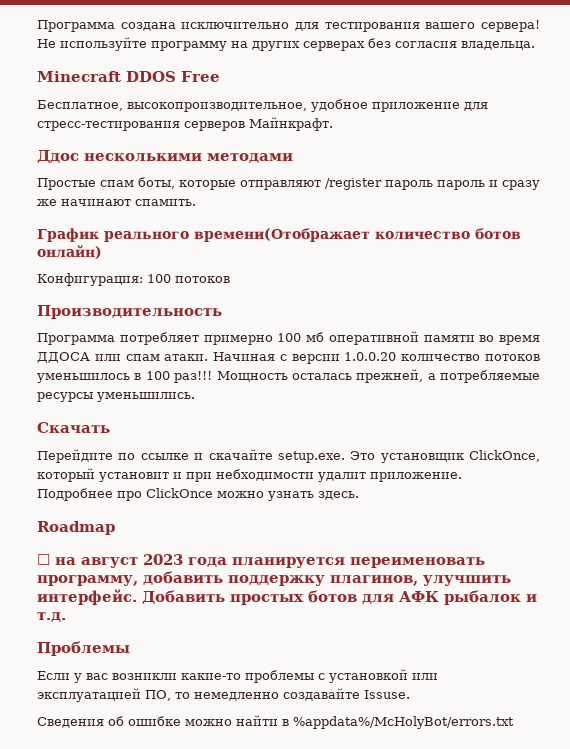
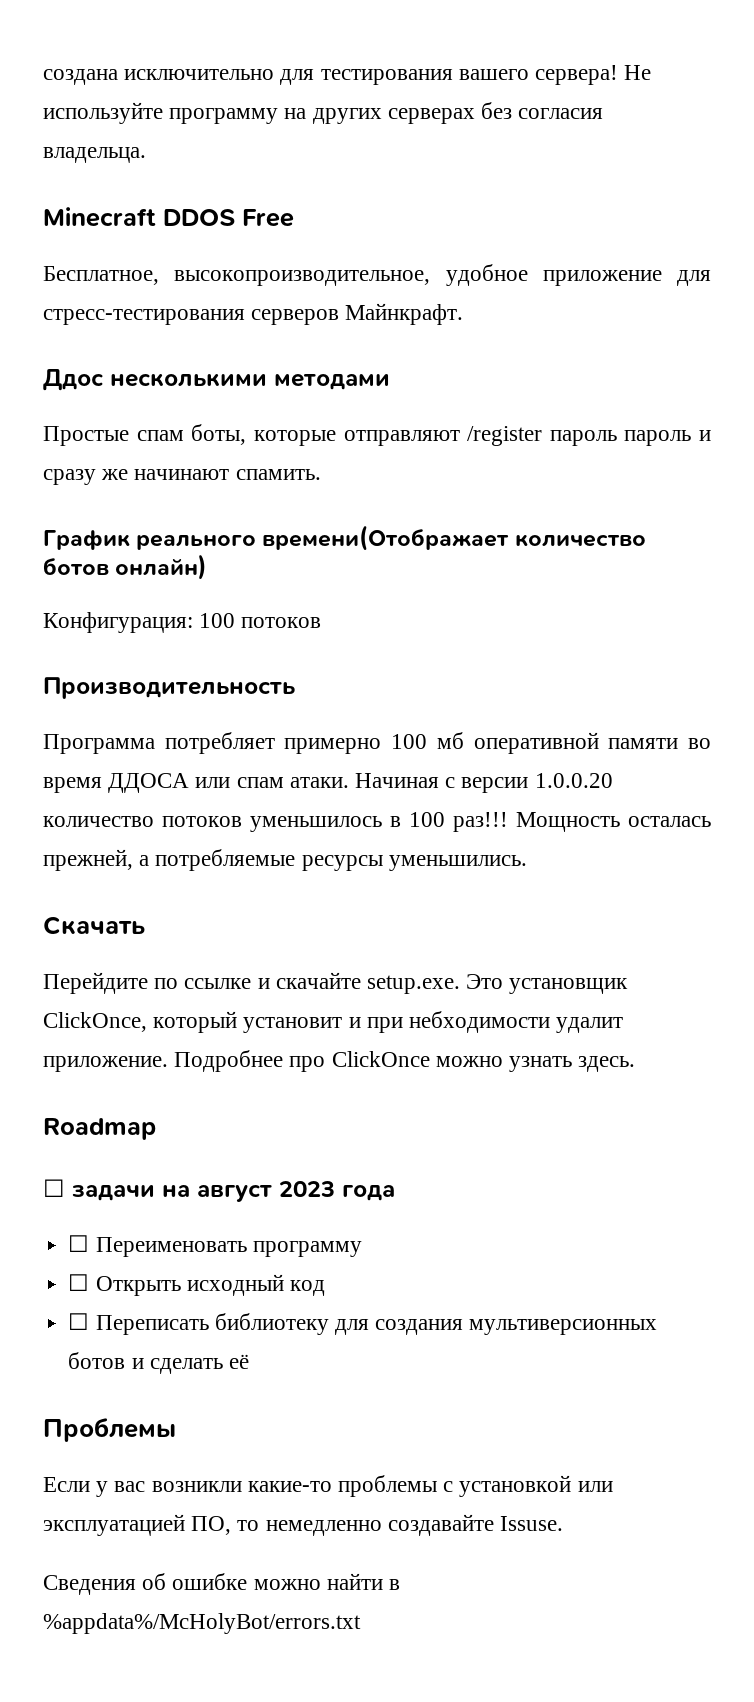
- Программа создана исключительно для тестирования вашего сервера!
+ создана исключительно для тестирования вашего сервера!
- ☐ на август 2023 года планируется переименовать программу, добавить поддержку плагинов, улучшить интерфейс. Добавить простых ботов для АФК рыбалок и т.д.
+ ☐ задачи на август 2023 года
+ ☐ Переименовать программу
+ ☐ Открыть исходный код
+ ☐ Переписать библиотеку для создания мультиверсионных ботов и сделать её

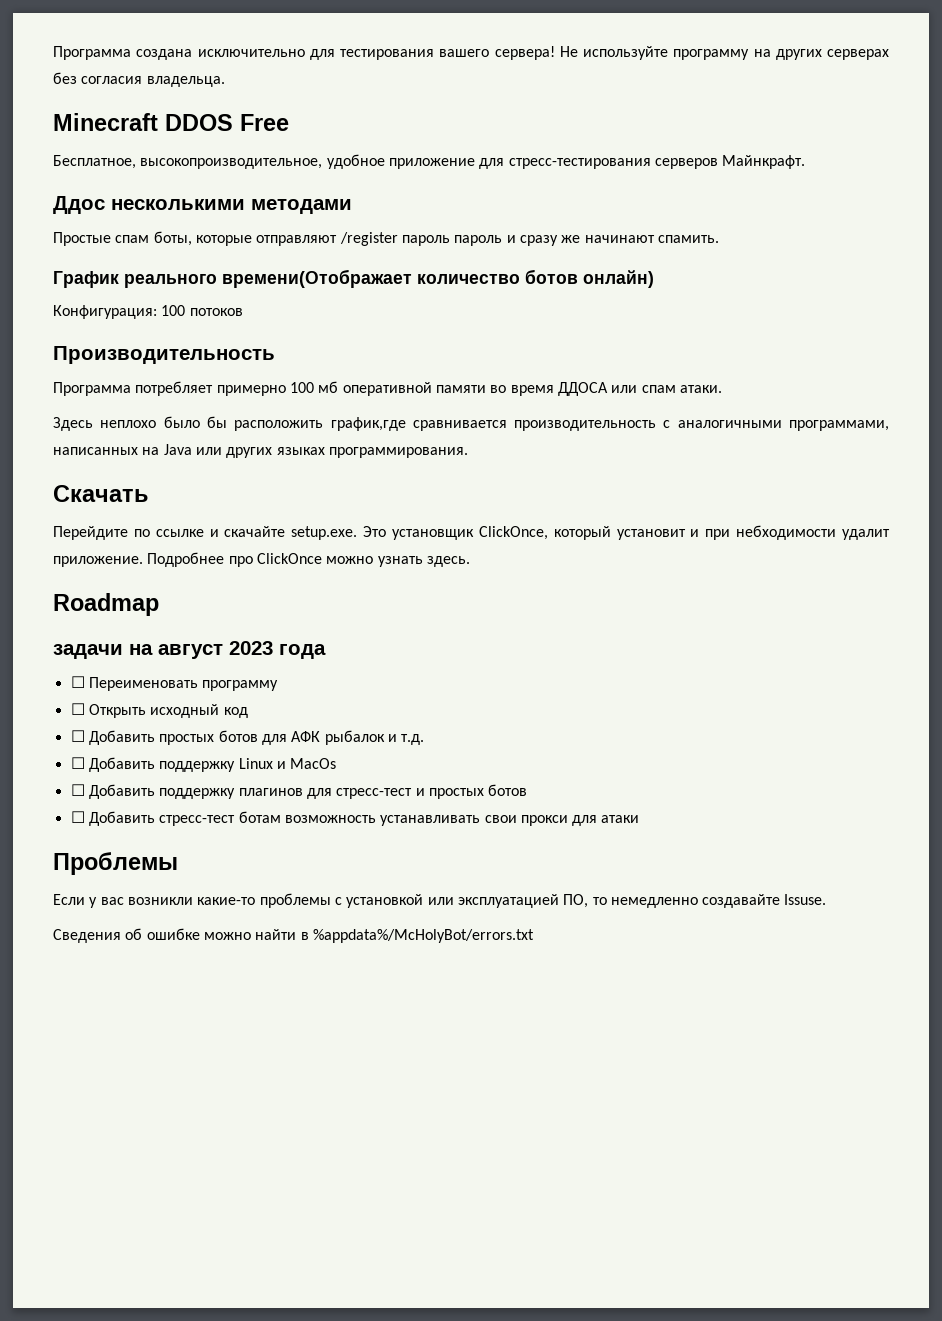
- создана исключительно для тестирования вашего сервера!
+ Программа создана исключительно для тестирования вашего сервера!
- Программа потребляет примерно 100 мб оперативной памяти во время ДДОСА или спам атаки. Начиная с версии 1.0.0.20 количество потоков уменьшилось в 100 раз!!! Мощность осталась прежней, а потребляемые ресурсы уменьшились.
+ Программа потребляет примерно 100 мб оперативной памяти во время ДДОСА или спам атаки.
+ Здесь неплохо было бы расположить график,где сравнивается производительность с аналогичными программами, написанных на Java или других языках программирования.
- ☐ задачи на август 2023 года
+ задачи на август 2023 года
- ☐ Переписать библиотеку для создания мультиверсионных ботов и сделать её
+ ☐ Добавить простых ботов для АФК рыбалок и т.д.
+ ☐ Добавить поддержку Linux и MacOs
+ ☐ Добавить поддержку плагинов для стресс-тест и простых ботов
+ ☐ Добавить стресс-тест ботам возможность устанавливать свои прокси для атаки

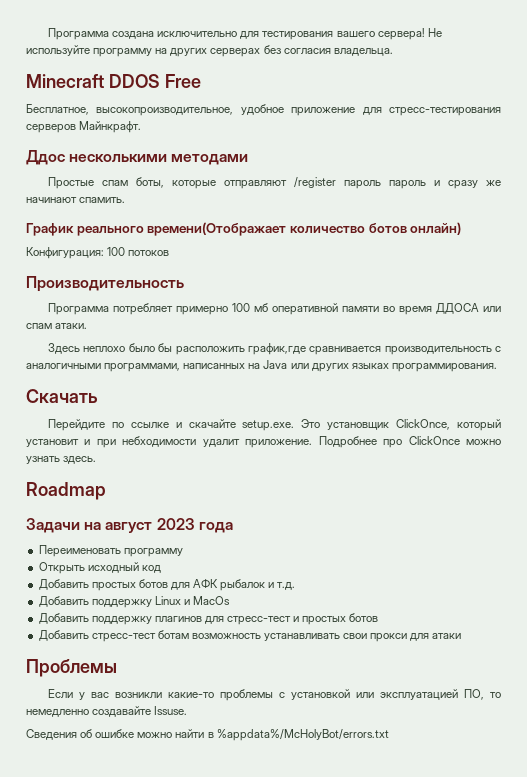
- задачи на август 2023 года
+ Задачи на август 2023 года
- ☐ Переименовать программу
+ Переименовать программу
- ☐ Открыть исходный код
+ Открыть исходный код
- ☐ Добавить простых ботов для АФК рыбалок и т.д.
+ Добавить простых ботов для АФК рыбалок и т.д.
- ☐ Добавить поддержку Linux и MacOs
+ Добавить поддержку Linux и MacOs
- ☐ Добавить поддержку плагинов для стресс-тест и простых ботов
+ Добавить поддержку плагинов для стресс-тест и простых ботов
- ☐ Добавить стресс-тест ботам возможность устанавливать свои прокси для атаки
+ Добавить стресс-тест ботам возможность устанавливать свои прокси для атаки

